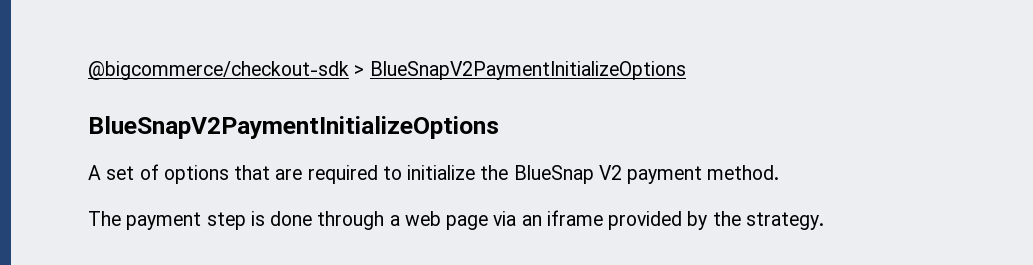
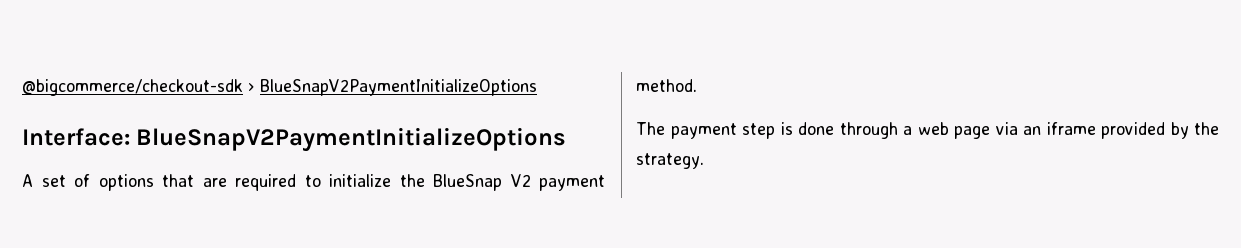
- @bigcommerce/checkout-sdk > BlueSnapV2PaymentInitializeOptions
- BlueSnapV2PaymentInitializeOptions
+ @bigcommerce/checkout-sdk › BlueSnapV2PaymentInitializeOptions
+ Interface: BlueSnapV2PaymentInitializeOptions

